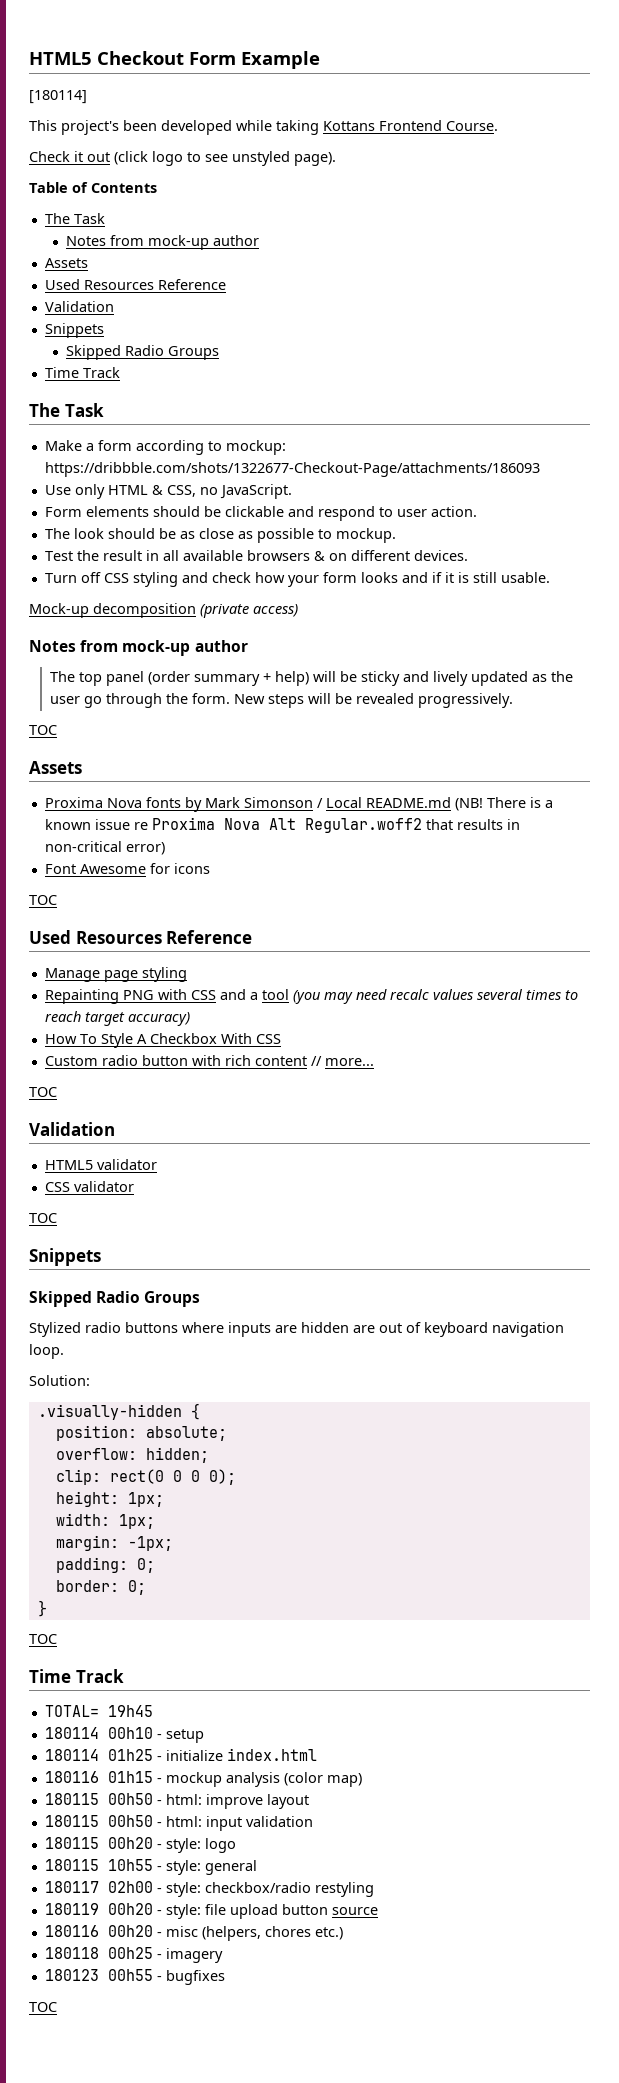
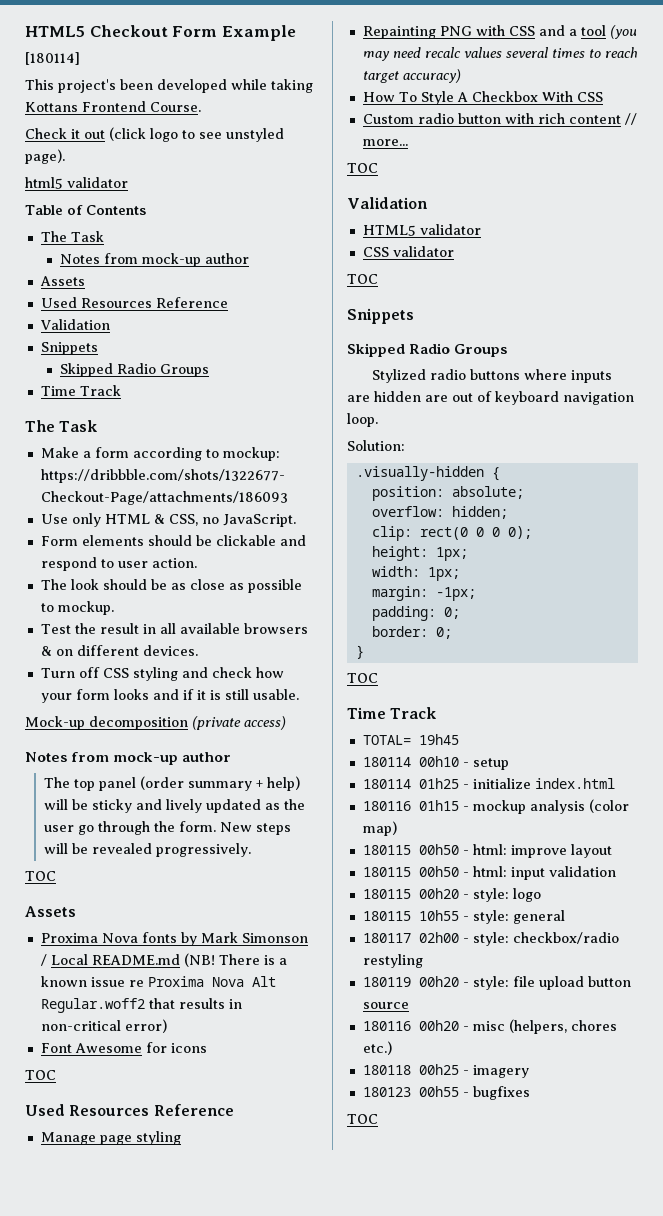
+ html5 validator

